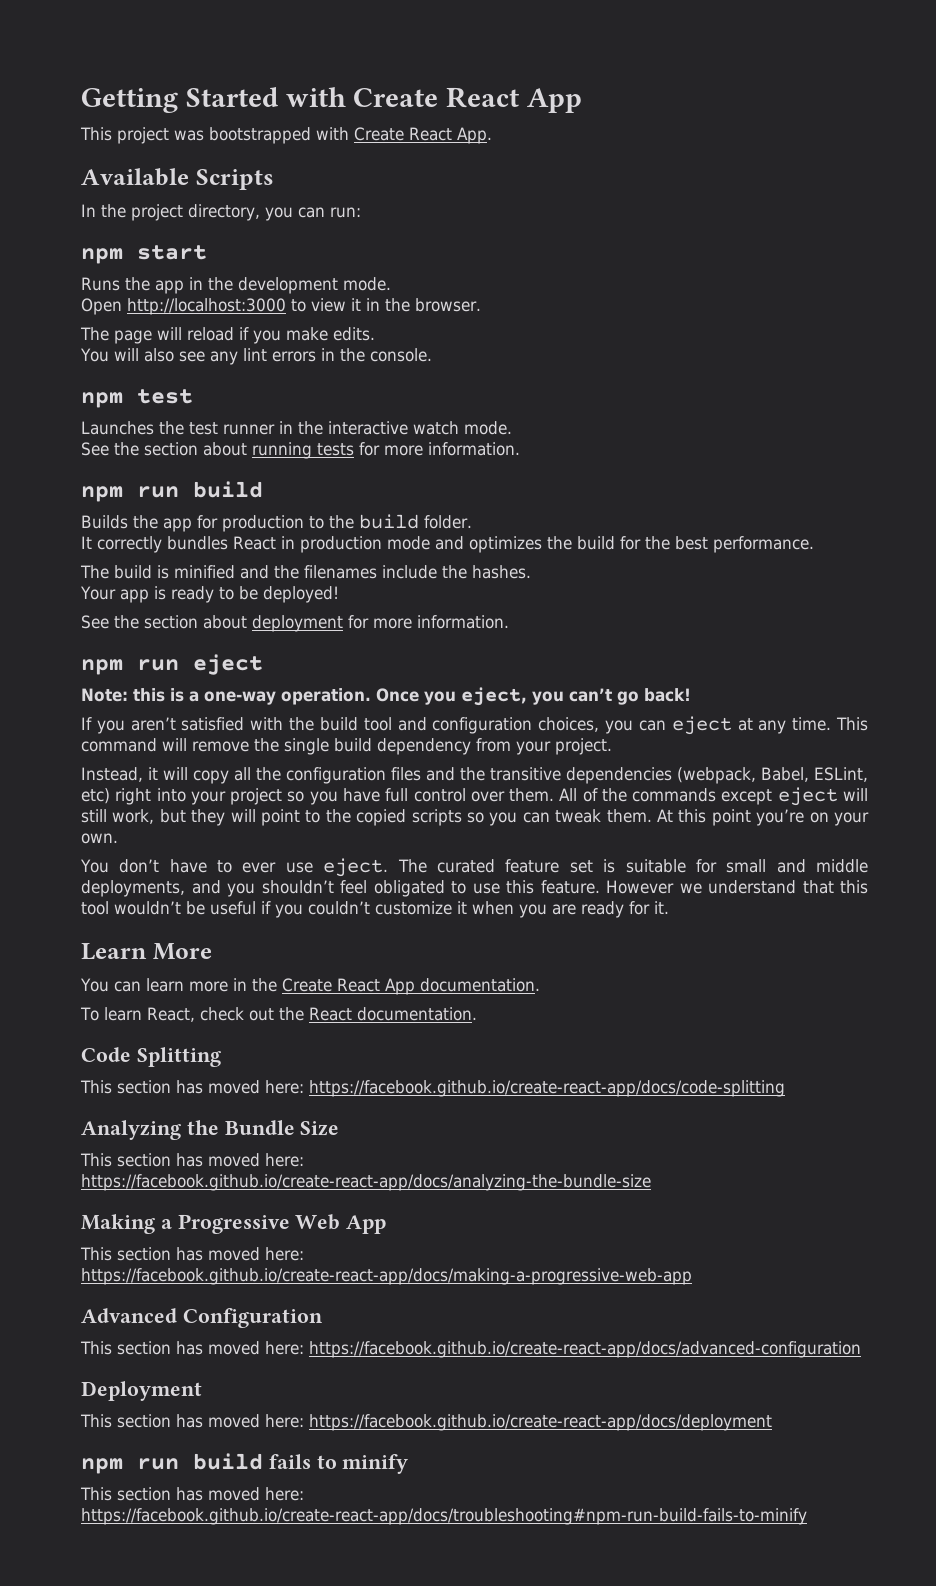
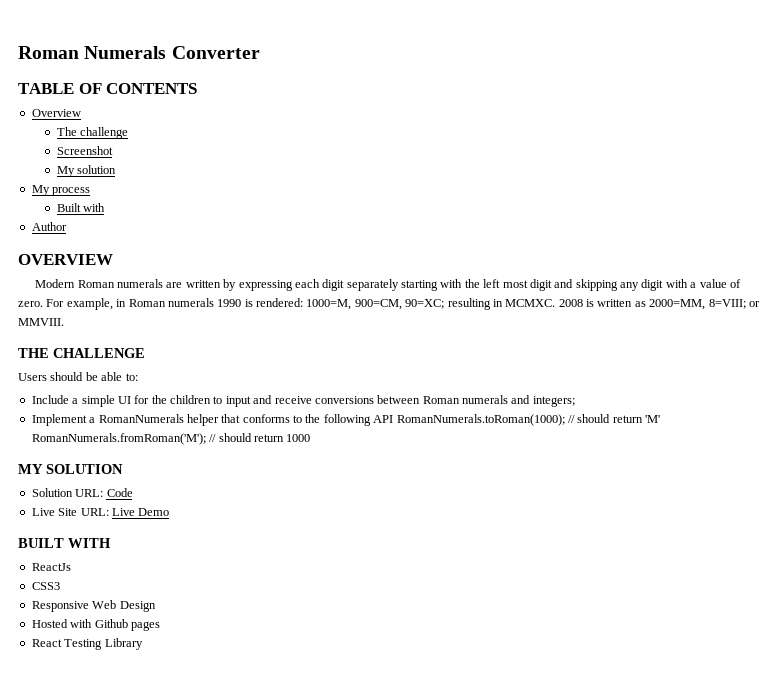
- Getting Started with Create React App
- This project was bootstrapped with Create React App.
- Available Scripts
- In the project directory, you can run:
- npm start
- Runs the app in the development mode.
- Open http://localhost:3000 to view it in the browser.
- The page will reload if you make edits.
- You will also see any lint errors in the console.
- npm test
- Launches the test runner in the interactive watch mode.
- See the section about running tests for more information.
- npm run build
- Builds the app for production to the build folder.
- It correctly bundles React in production mode and optimizes the build for the best performance.
- The build is minified and the filenames include the hashes.
- Your app is ready to be deployed!
- See the section about deployment for more information.
- npm run eject
- Note: this is a one-way operation. Once you eject, you can’t go back!
- If you aren’t satisfied with the build tool and configuration choices, you can eject at any time. This command will remove the single build dependency from your project.
- Instead, it will copy all the configuration files and the transitive dependencies (webpack, Babel, ESLint, etc) right into your project so you have full control over them. All of the commands except eject will still work, but they will point to the copied scripts so you can tweak them. At this point you’re on your own.
- You don’t have to ever use eject. The curated feature set is suitable for small and middle deployments, and you shouldn’t feel obligated to use this feature. However we understand that this tool wouldn’t be useful if you couldn’t customize it when you are ready for it.
- Learn More
- You can learn more in the Create React App documentation.
- To learn React, check out the React documentation.
- Code Splitting
- This section has moved here: https://facebook.github.io/create-react-app/docs/code-splitting
- Analyzing the Bundle Size
- This section has moved here: https://facebook.github.io/create-react-app/docs/analyzing-the-bundle-size
- Making a Progressive Web App
- This section has moved here: https://facebook.github.io/create-react-app/docs/making-a-progressive-web-app
- Advanced Configuration
- This section has moved here: https://facebook.github.io/create-react-app/docs/advanced-configuration
- Deployment
- This section has moved here: https://facebook.github.io/create-react-app/docs/deployment
- npm run build fails to minify
- This section has moved here: https://facebook.github.io/create-react-app/docs/troubleshooting#npm-run-build-fails-to-minify
+ Roman Numerals Converter
+ TABLE OF CONTENTS
+ Overview
+ The challenge
+ Screenshot
+ My solution
+ My process
+ Built with
+ Author
+ OVERVIEW
+ Modern Roman numerals are written by expressing each digit separately starting with the left most digit and skipping any digit with a value of zero. For example, in Roman numerals 1990 is rendered: 1000=M, 900=CM, 90=XC; resulting in MCMXC. 2008 is written as 2000=MM, 8=VIII; or MMVIII.
+ THE CHALLENGE
+ Users should be able to:
+ Include a simple UI for the children to input and receive conversions between Roman numerals and integers;
+ Implement a RomanNumerals helper that conforms to the following API RomanNumerals.toRoman(1000); // should return 'M' RomanNumerals.fromRoman('M'); // should return 1000
+ MY SOLUTION
+ Solution URL: Code
+ Live Site URL: Live Demo
+ BUILT WITH
+ ReactJs
+ CSS3
+ Responsive Web Design
+ Hosted with Github pages
+ React Testing Library

